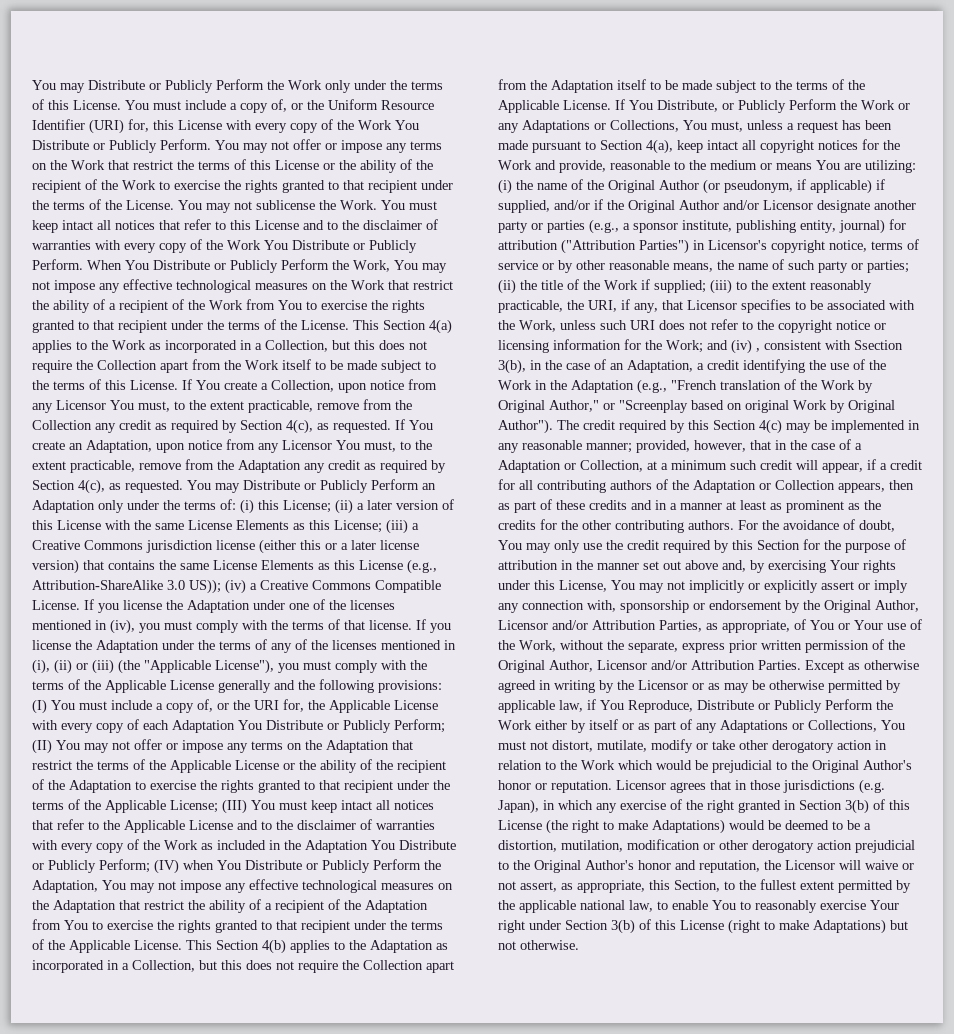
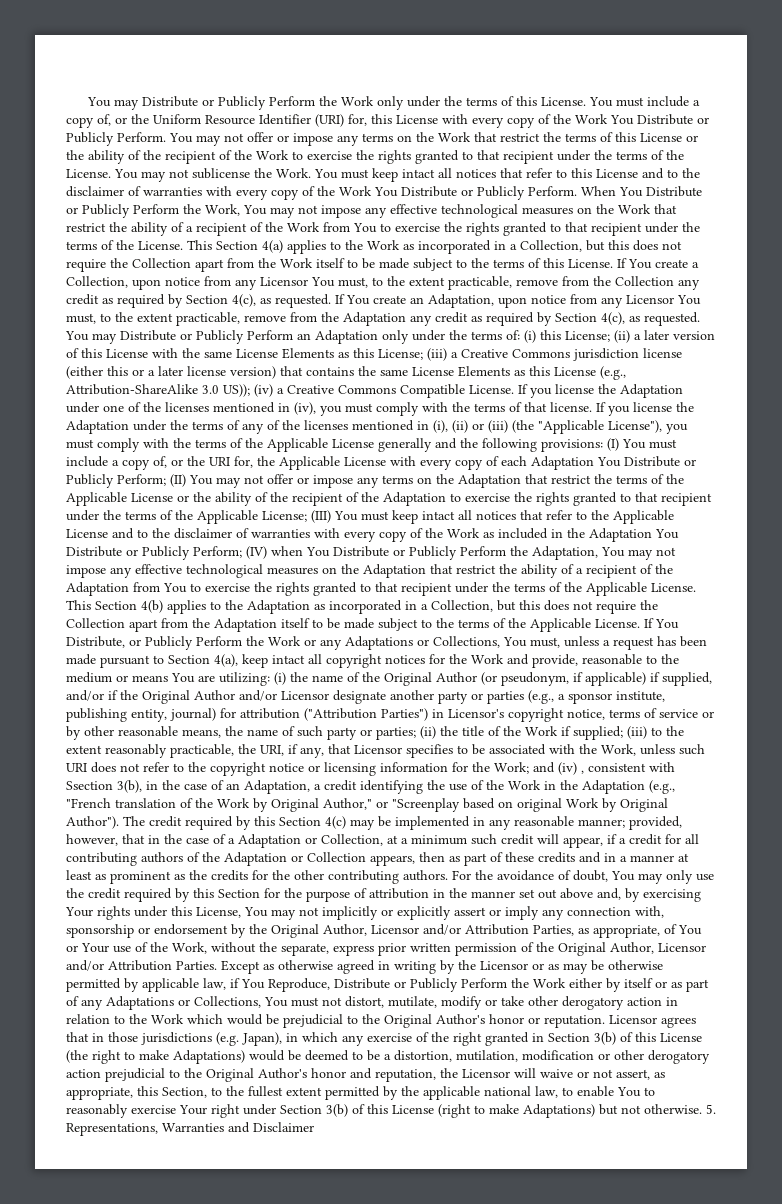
+ 5. Representations, Warranties and Disclaimer

